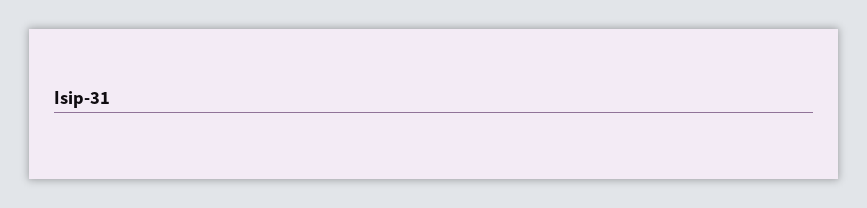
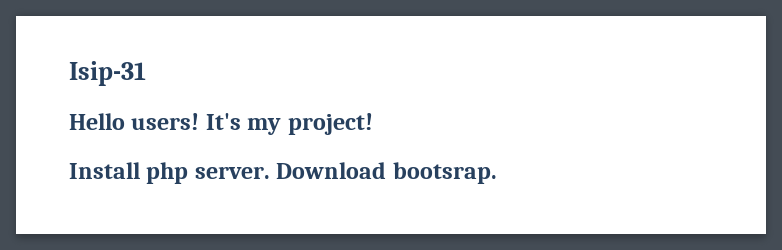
+ Hello users! It's my project!
+ Install php server. Download bootsrap.

